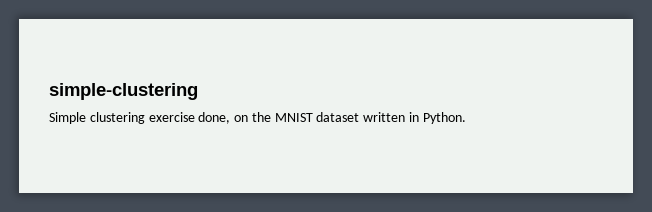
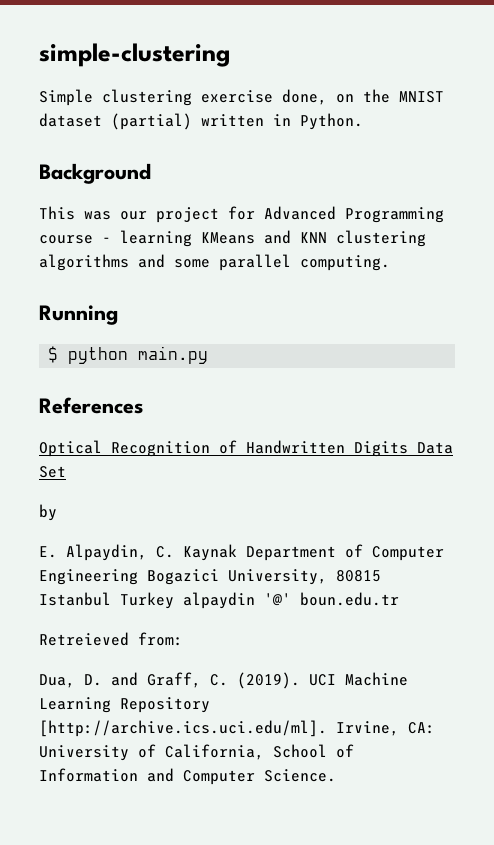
- Simple clustering exercise done, on the MNIST dataset written in Python.
+ Simple clustering exercise done, on the MNIST dataset (partial) written in Python.
+ Background
+ This was our project for Advanced Programming course - learning KMeans and KNN clustering algorithms and some parallel computing.
+ Running
+ $ python main.py
+ References
+ Optical Recognition of Handwritten Digits Data Set
+ by
+ E. Alpaydin, C. Kaynak Department of Computer Engineering Bogazici University, 80815 Istanbul Turkey alpaydin '@' boun.edu.tr
+ Retreieved from:
+ Dua, D. and Graff, C. (2019). UCI Machine Learning Repository [http://archive.ics.uci.edu/ml]. Irvine, CA: University of California, School of Information and Computer Science.

